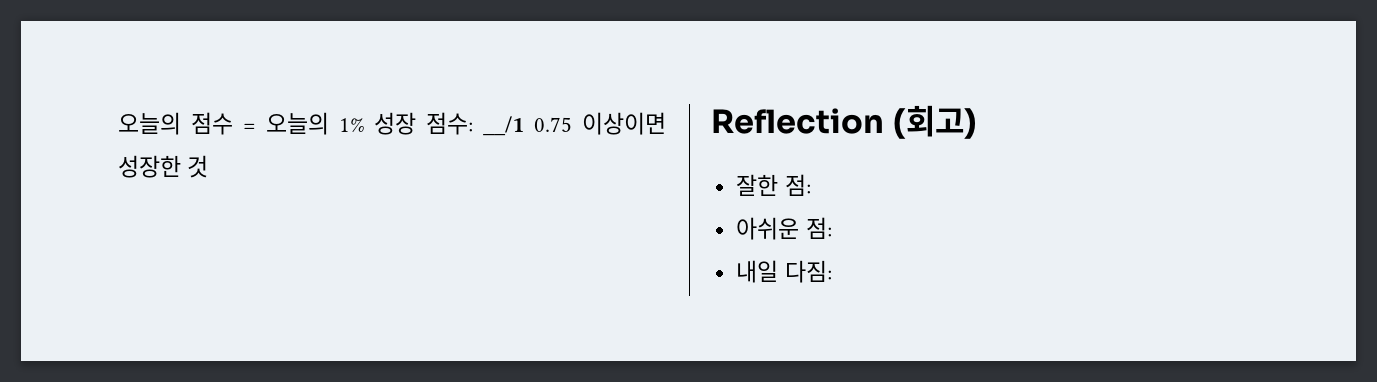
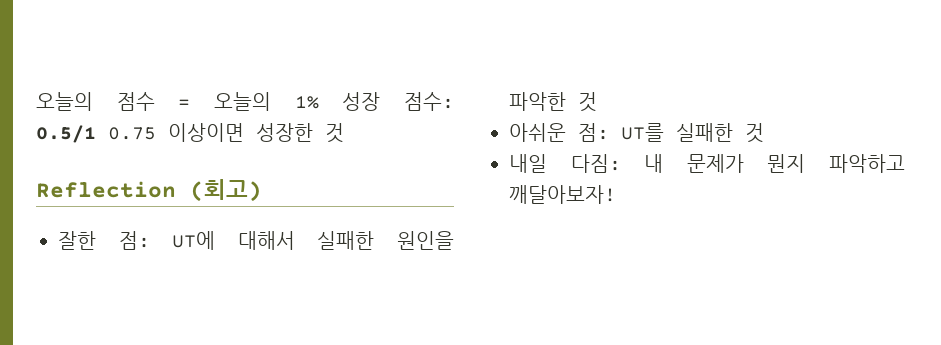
- 오늘의 점수 = 오늘의 1% 성장 점수: __/1 0.75 이상이면 성장한 것
+ 오늘의 점수 = 오늘의 1% 성장 점수: 0.5/1 0.75 이상이면 성장한 것
- 잘한 점:
+ 잘한 점: UT에 대해서 실패한 원인을 파악한 것
- 아쉬운 점:
+ 아쉬운 점: UT를 실패한 것
- 내일 다짐:
+ 내일 다짐: 내 문제가 뭔지 파악하고 깨달아보자!

